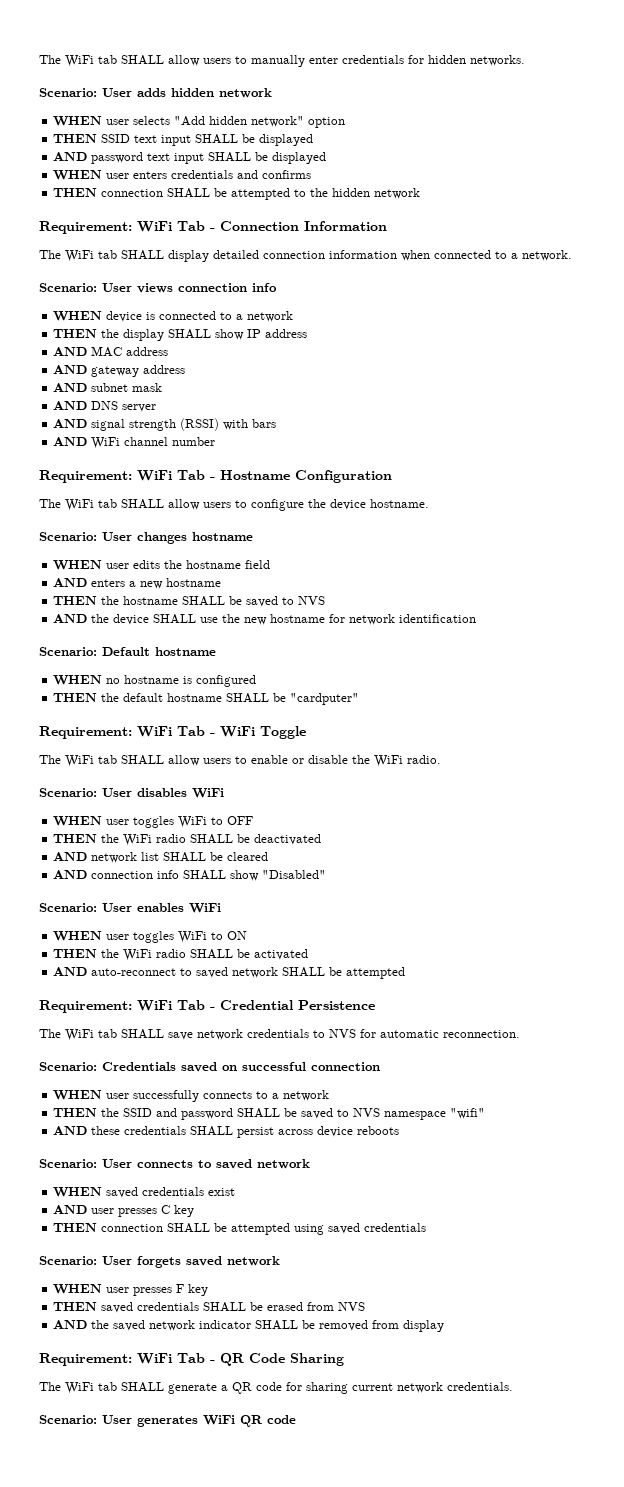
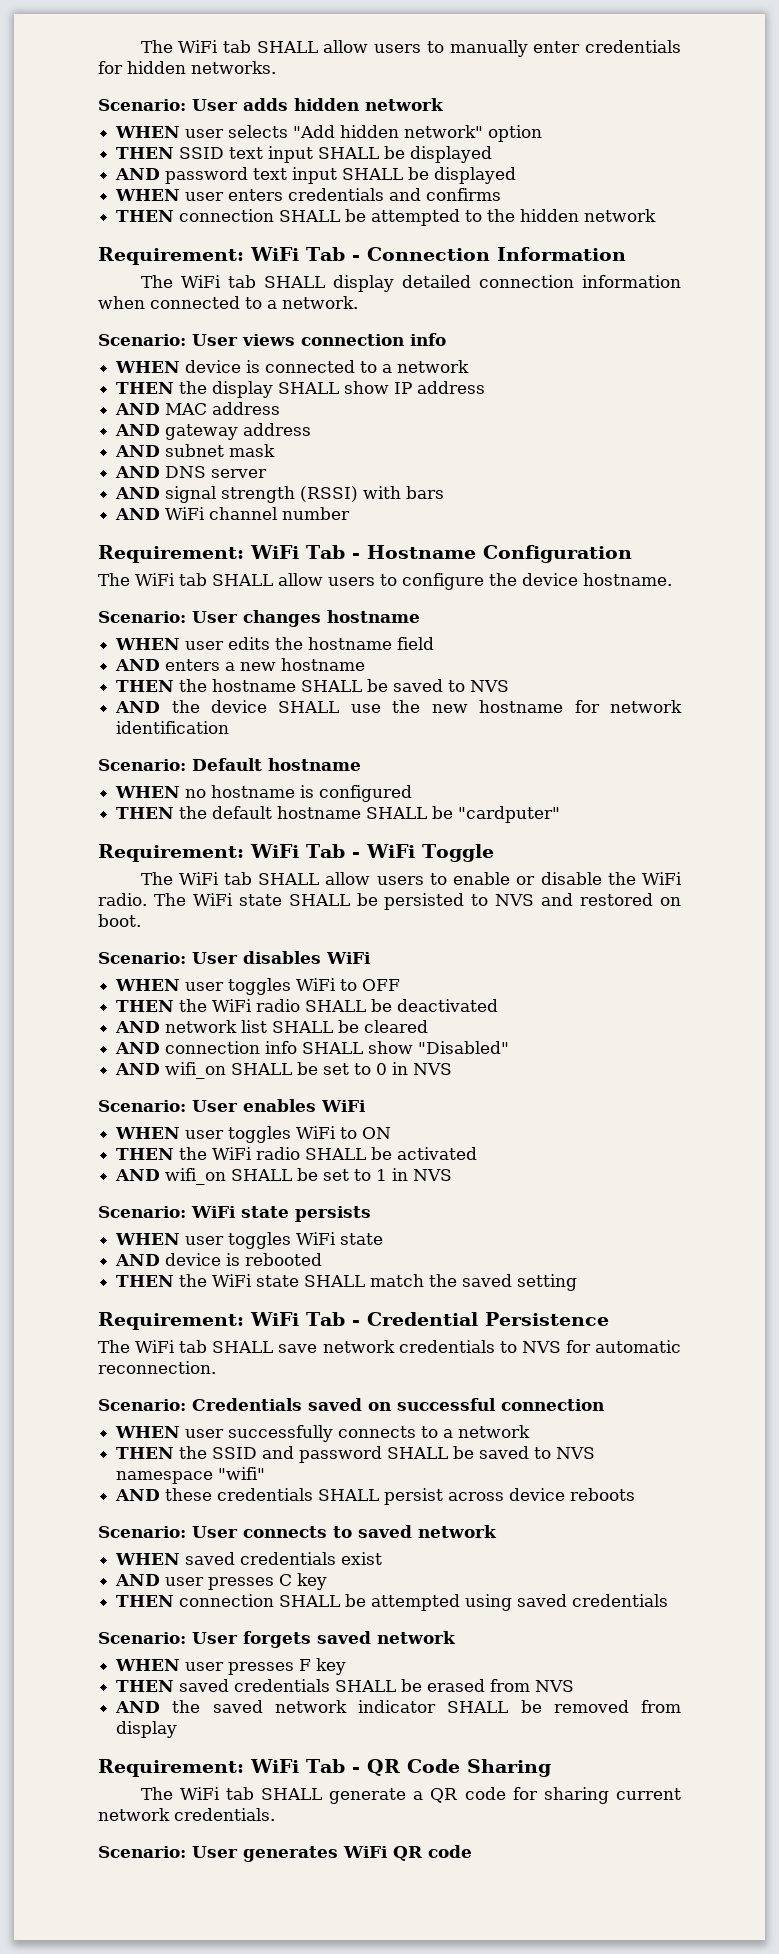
+ The WiFi state SHALL be persisted to NVS and restored on boot.
+ AND wifi_on SHALL be set to 0 in NVS
- AND auto-reconnect to saved network SHALL be attempted
+ AND wifi_on SHALL be set to 1 in NVS
+ Scenario: WiFi state persists
+ WHEN user toggles WiFi state
+ AND device is rebooted
+ THEN the WiFi state SHALL match the saved setting

